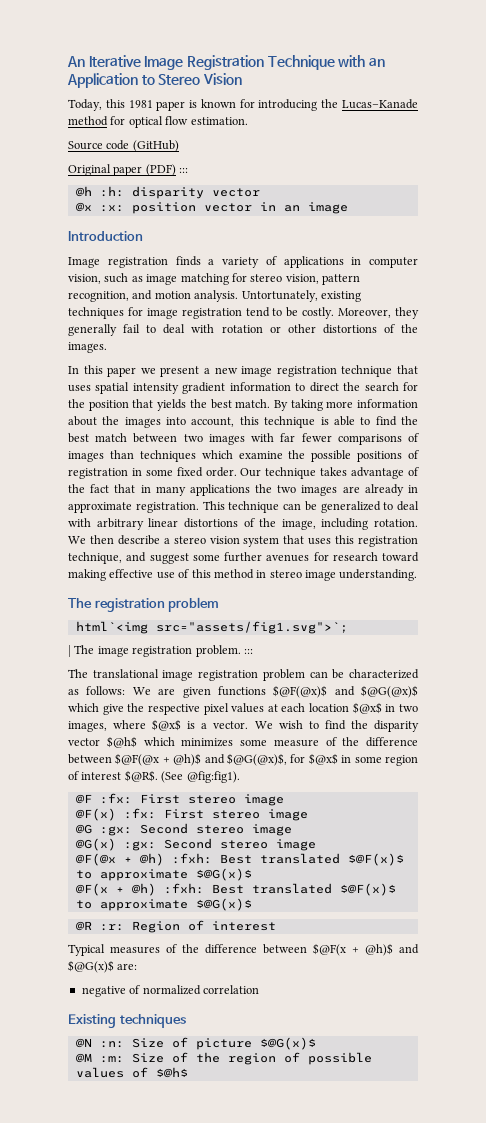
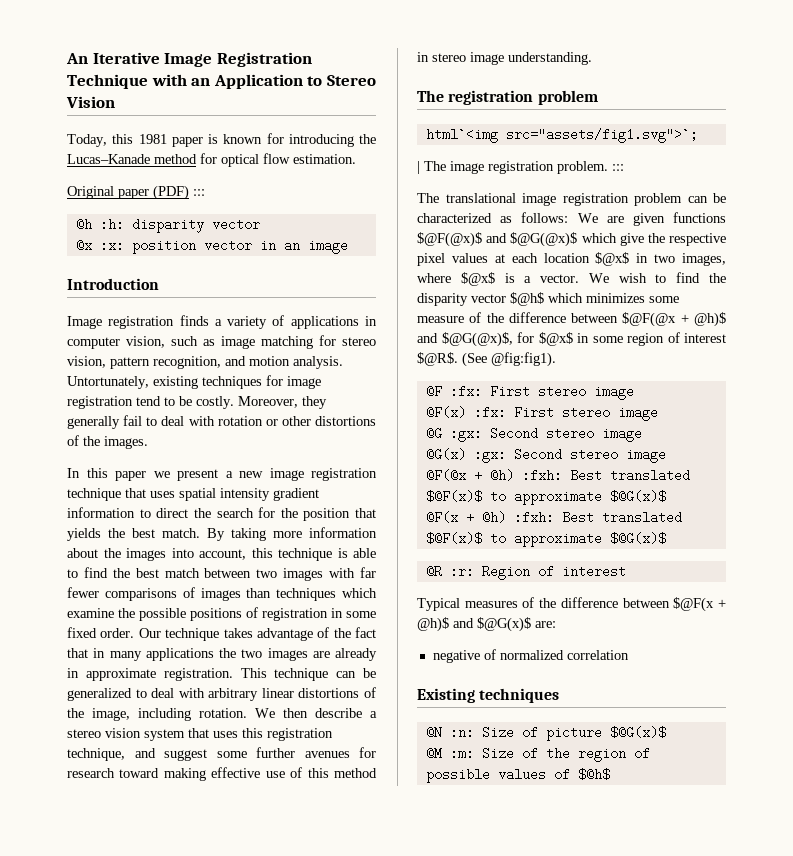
- Source code (GitHub)

